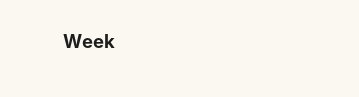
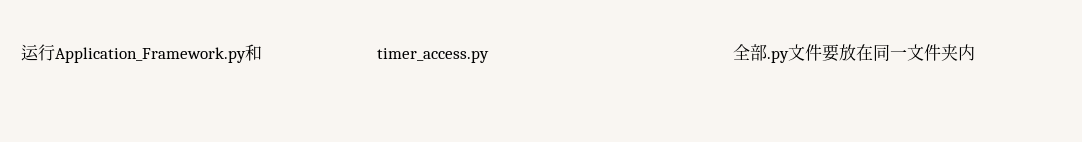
- Week
+ 运行Application_Framework.py和timer_access.py
+ 全部.py文件要放在同一文件夹内

